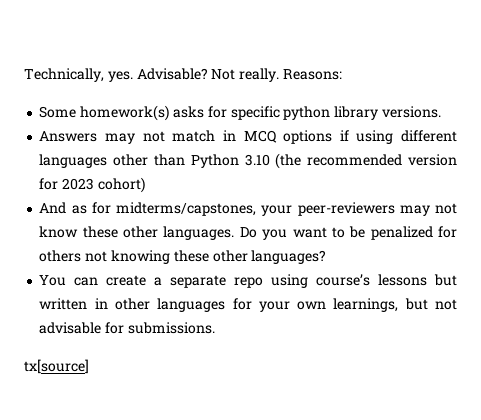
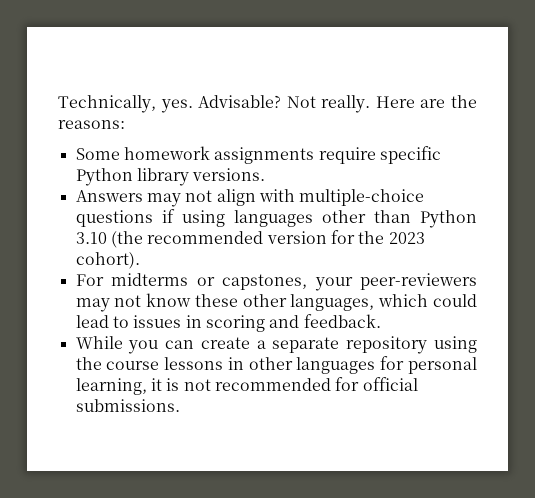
- Reasons:
- Some homework(s) asks for specific python library versions.
+ Here are the reasons:
+ Some homework assignments require specific Python library versions.
- Answers may not match in MCQ options if using different languages other than Python 3.10 (the recommended version for 2023 cohort)
- And as for midterms/capstones, your peer-reviewers may not know these other languages. Do you want to be penalized for others not knowing these other languages?
- You can create a separate repo using course’s lessons but written in other languages for your own learnings, but not advisable for submissions.
+ Answers may not align with multiple-choice questions if using languages other than Python 3.10 (the recommended version for the 2023 cohort).
+ For midterms or capstones, your peer-reviewers may not know these other languages, which could lead to issues in scoring and feedback.
+ While you can create a separate repository using the course lessons in other languages for personal learning, it is not recommended for official submissions.
- tx[source]

